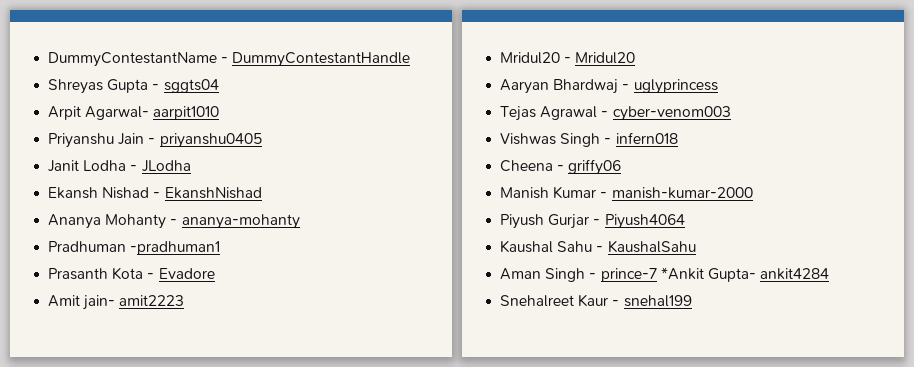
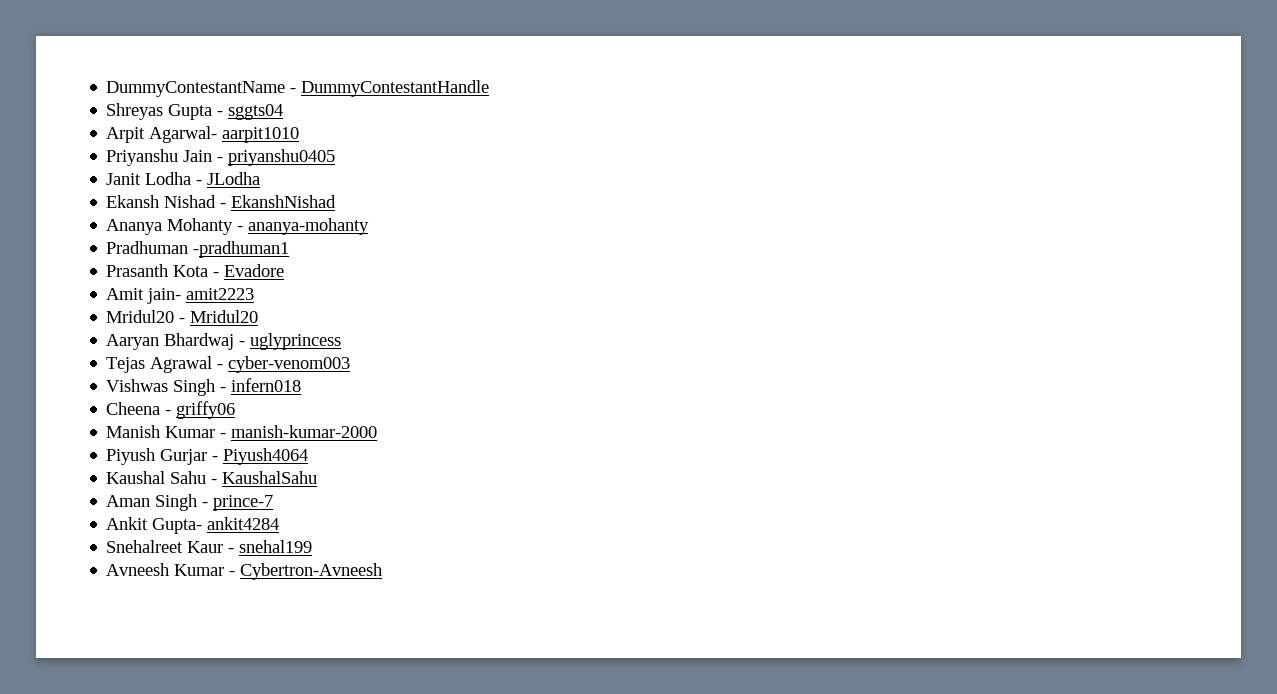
- Aman Singh - prince-7 *Ankit Gupta- ankit4284
+ Aman Singh - prince-7
+ Ankit Gupta- ankit4284
+ Avneesh Kumar - Cybertron-Avneesh

